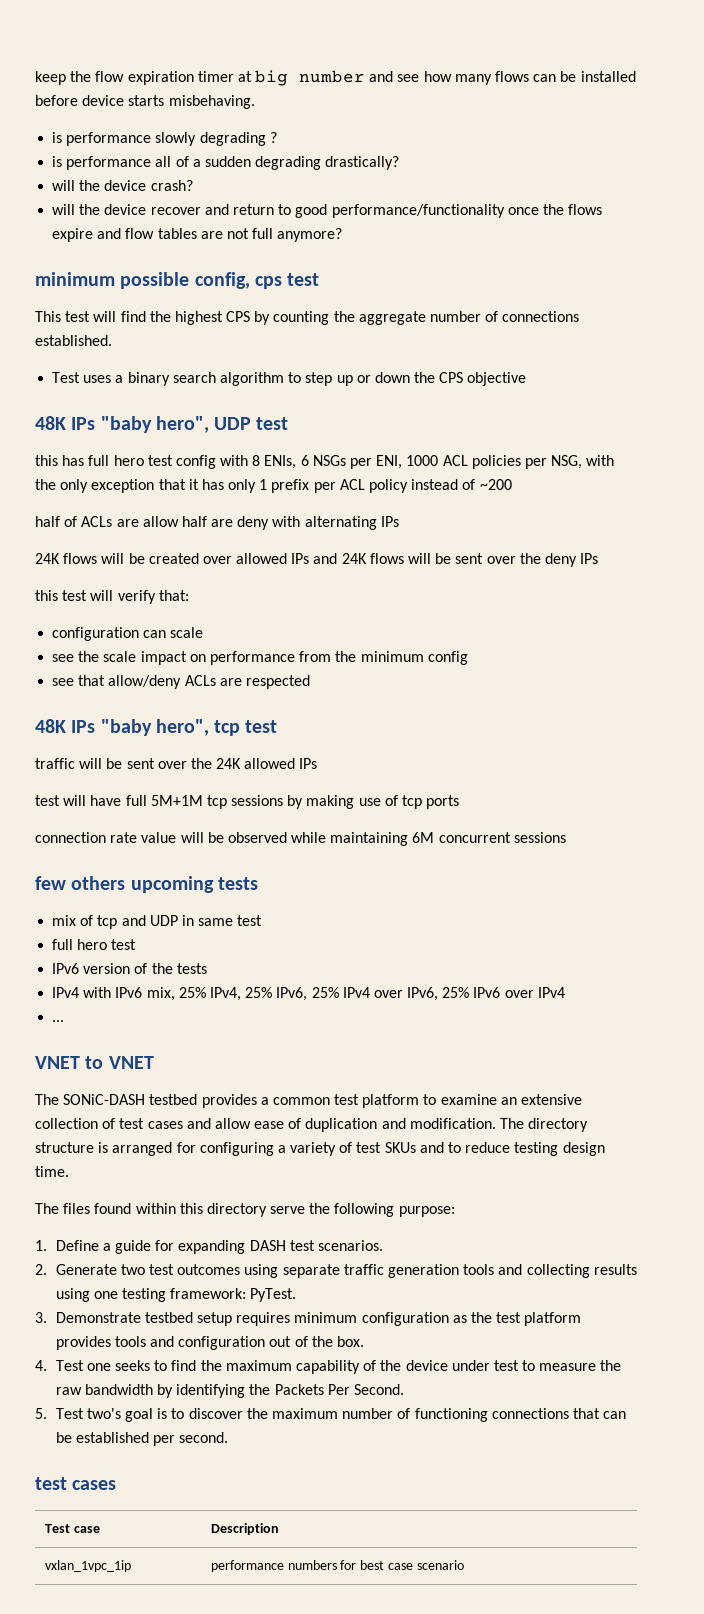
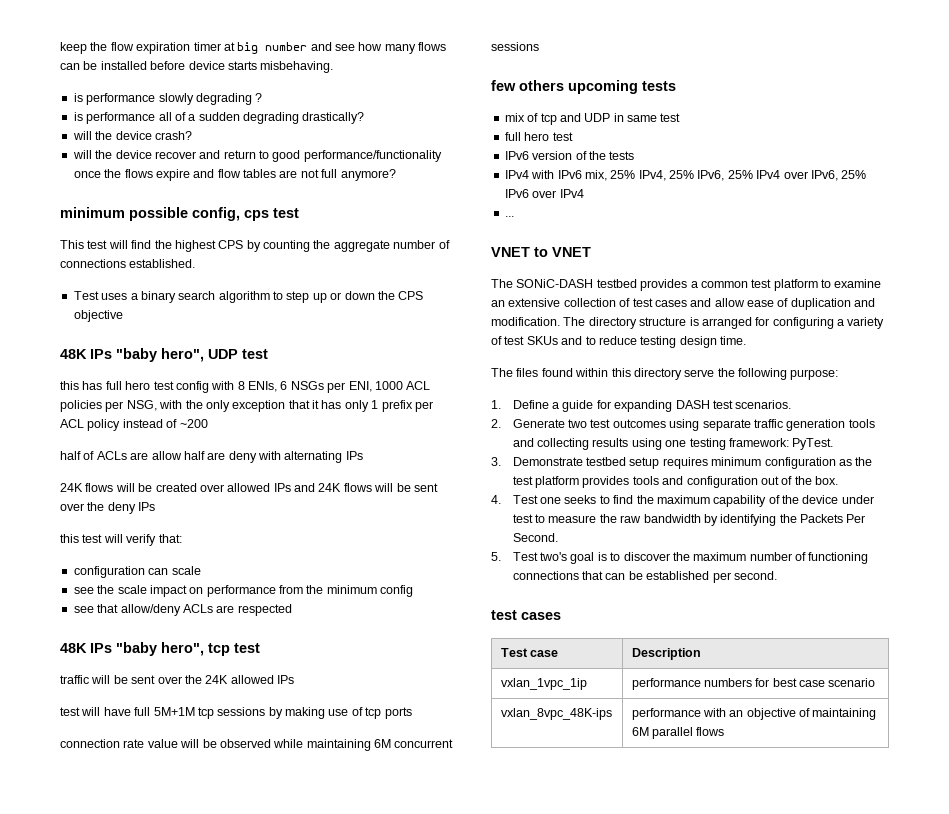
+ vxlan_8vpc_48K-ips | performance with an objective of maintaining 6M parallel flows

